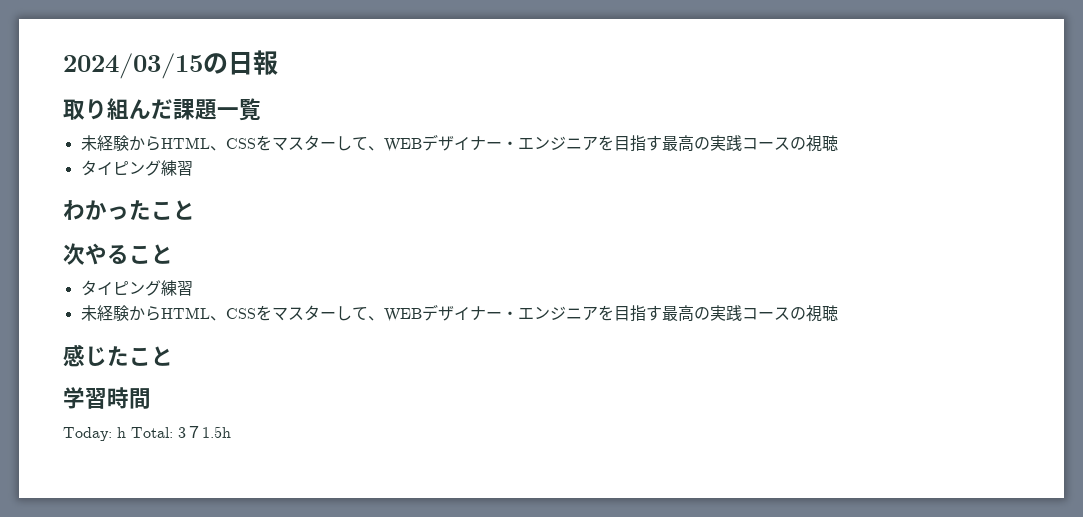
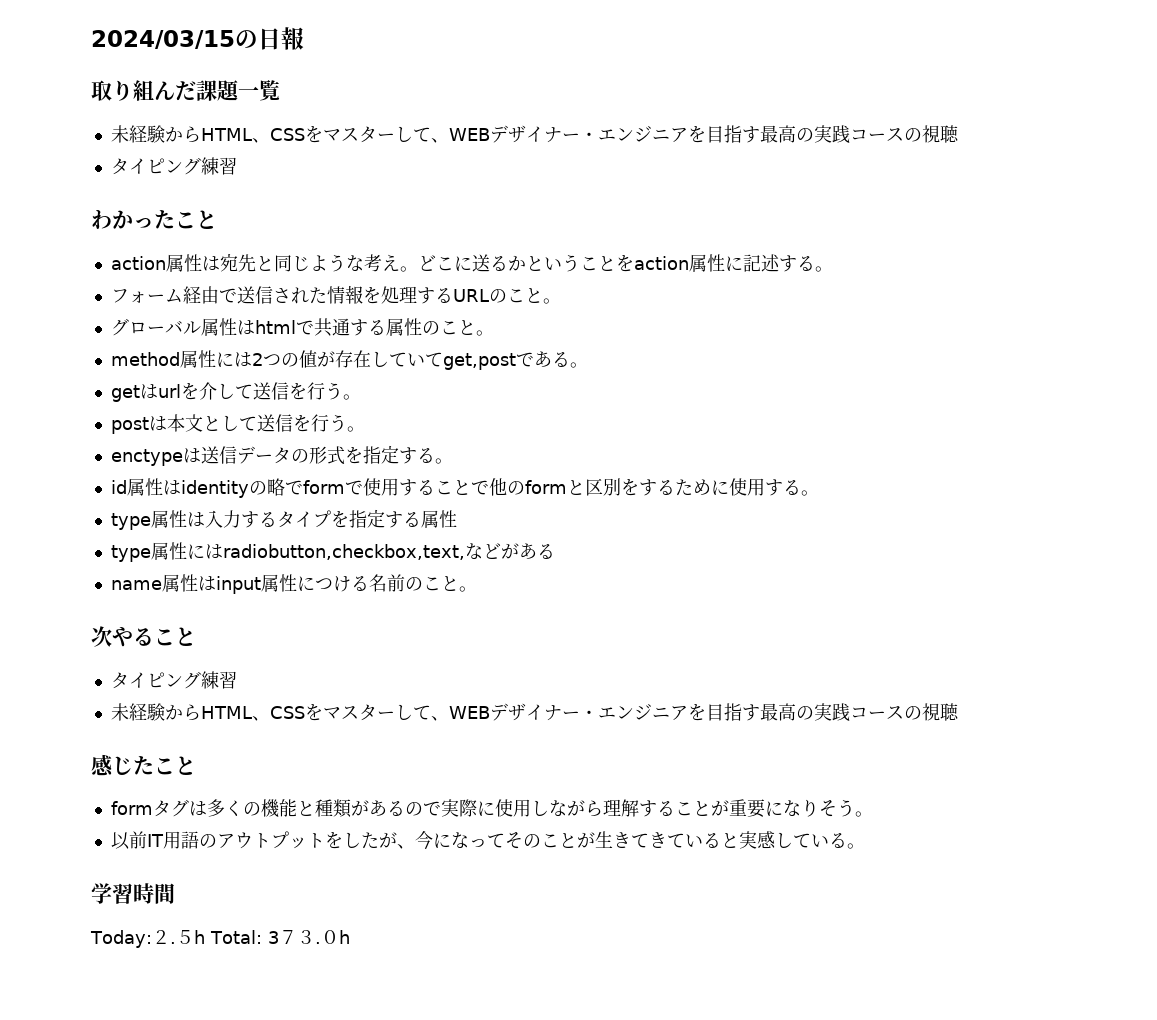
+ action属性は宛先と同じような考え。どこに送るかということをaction属性に記述する。
+ フォーム経由で送信された情報を処理するURLのこと。
+ グローバル属性はhtmlで共通する属性のこと。
+ method属性には2つの値が存在していてget,postである。
+ getはurlを介して送信を行う。
+ postは本文として送信を行う。
+ enctypeは送信データの形式を指定する。
+ id属性はidentityの略でformで使用することで他のformと区別をするために使用する。
+ type属性は入力するタイプを指定する属性
+ type属性にはradiobutton,checkbox,text,などがある
+ name属性はinput属性につける名前のこと。
+ formタグは多くの機能と種類があるので実際に使用しながら理解することが重要になりそう。
+ 以前IT用語のアウトプットをしたが、今になってそのことが生きてきていると実感している。
- Today: h Total: 3７1.5h
+ Today:２.５h Total: 3７３.０h

